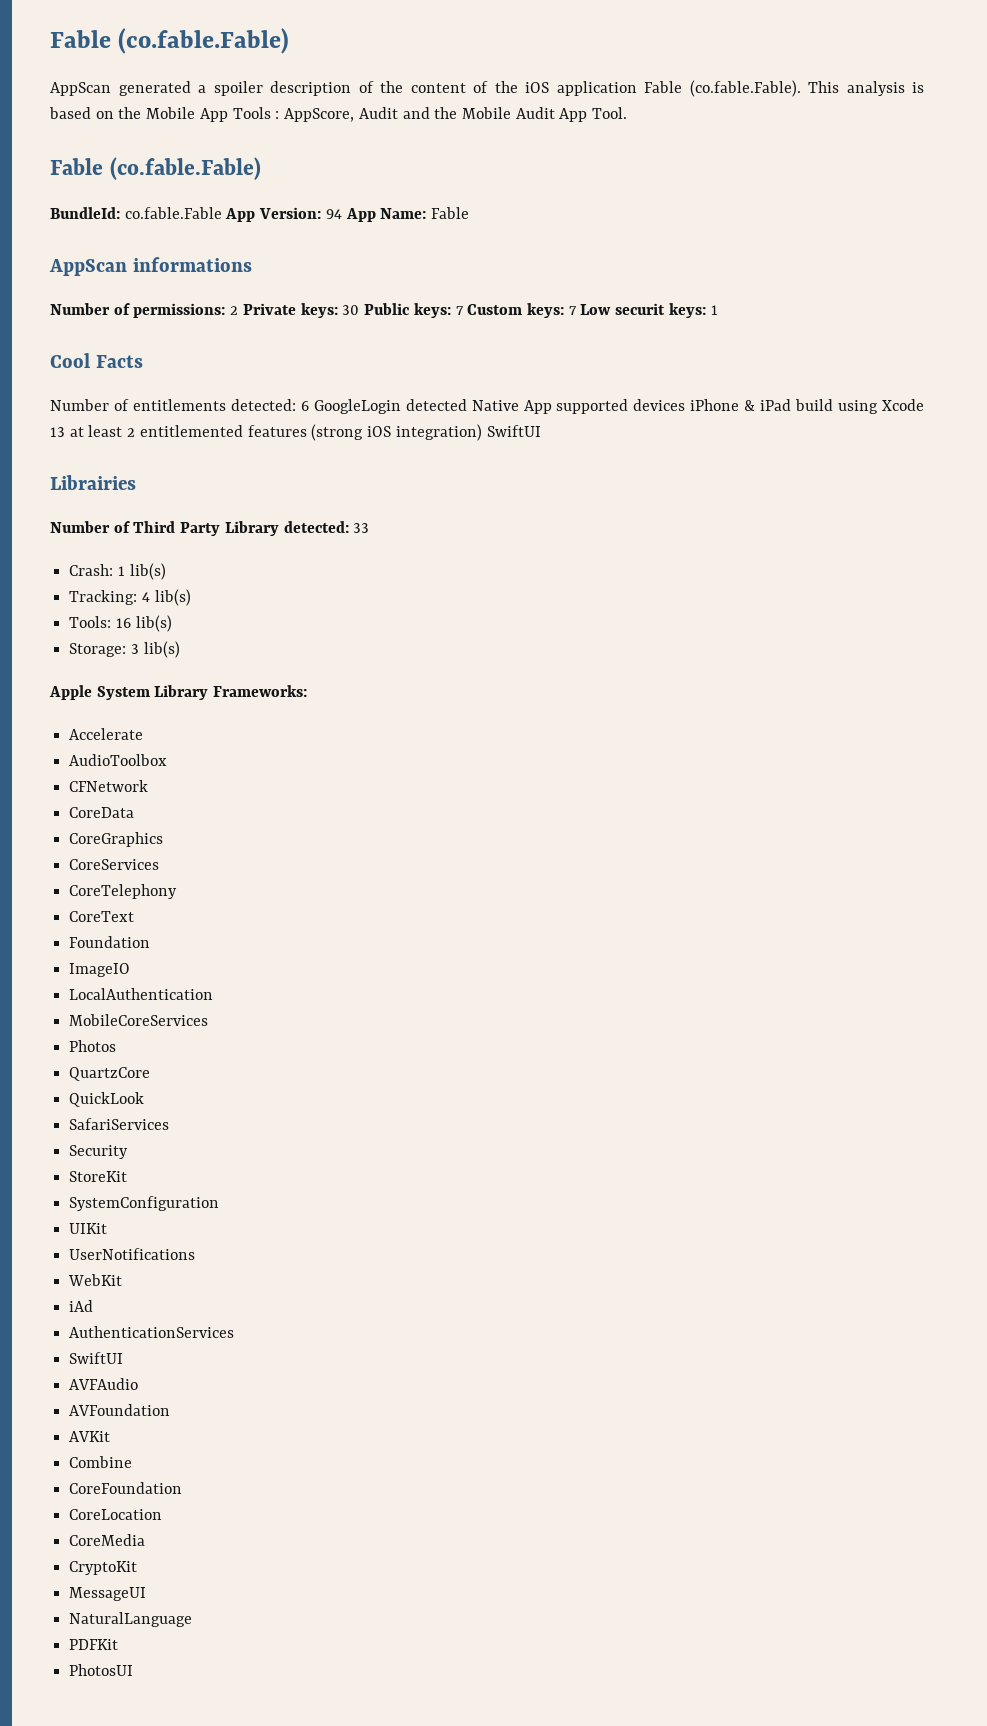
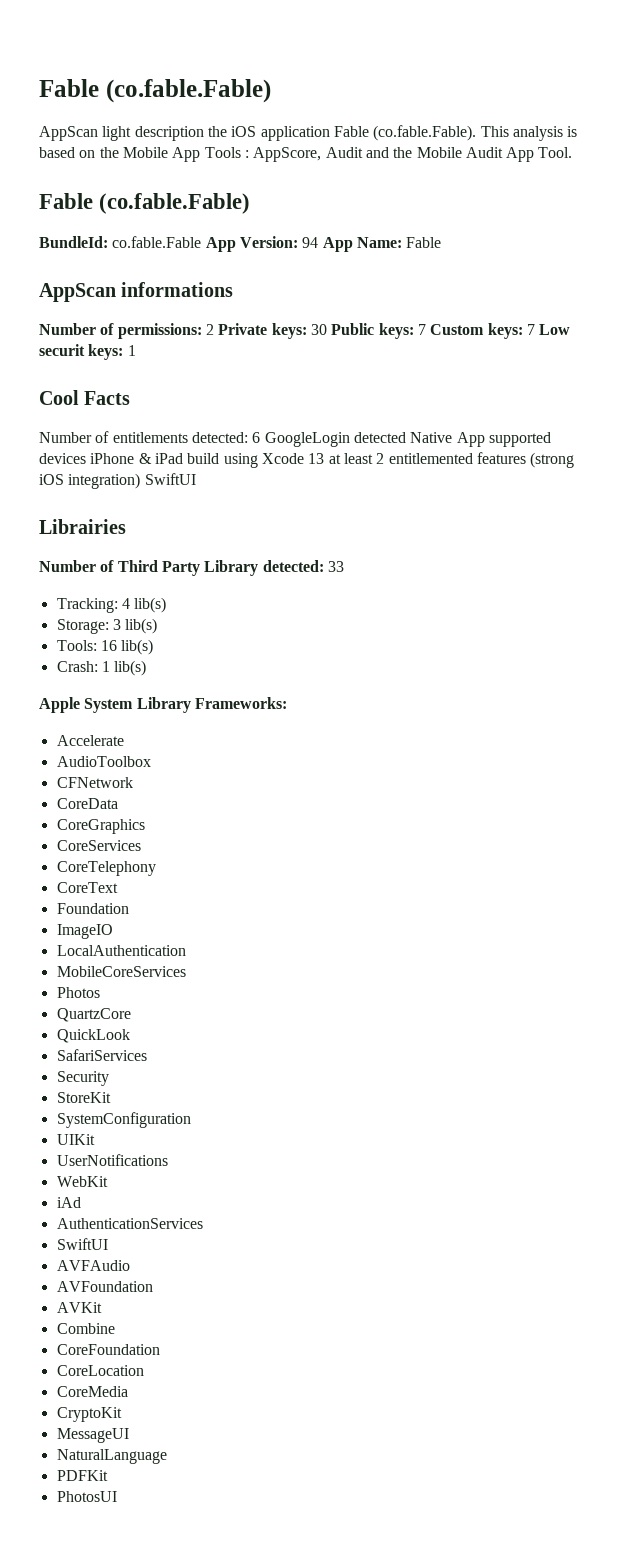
- AppScan generated a spoiler description of the content of the iOS application Fable (co.fable.Fable). This analysis is based on the Mobile App Tools : AppScore, Audit and the Mobile Audit App Tool.
+ AppScan light description the iOS application Fable (co.fable.Fable). This analysis is based on the Mobile App Tools : AppScore, Audit and the Mobile Audit App Tool.
- Crash: 1 lib(s)
  Tracking: 4 lib(s)
+ Storage: 3 lib(s)
- Storage: 3 lib(s)
+ Crash: 1 lib(s)

